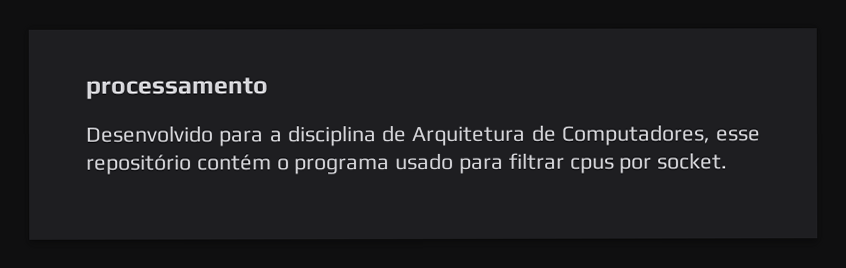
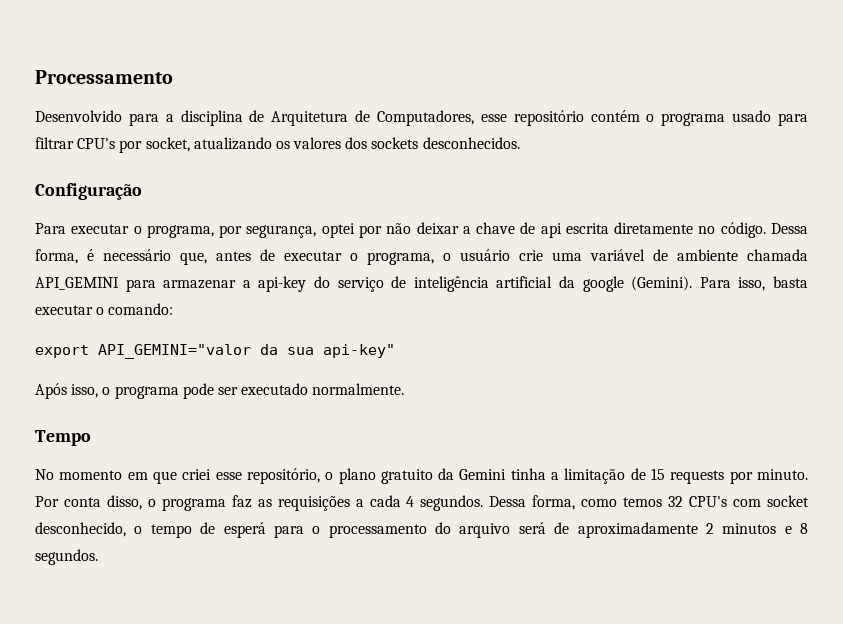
- processamento
+ Processamento
- Desenvolvido para a disciplina de Arquitetura de Computadores, esse repositório contém o programa usado para filtrar cpus por socket.
+ Desenvolvido para a disciplina de Arquitetura de Computadores, esse repositório contém o programa usado para filtrar CPU's por socket, atualizando os valores dos sockets desconhecidos.
+ Configuração
+ Para executar o programa, por segurança, optei por não deixar a chave de api escrita diretamente no código. Dessa forma, é necessário que, antes de executar o programa, o usuário crie uma variável de ambiente chamada API_GEMINI para armazenar a api-key do serviço de inteligência artificial da google (Gemini). Para isso, basta executar o comando:
+ export API_GEMINI="valor da sua api-key"
+ Após isso, o programa pode ser executado normalmente.
+ Tempo
+ No momento em que criei esse repositório, o plano gratuito da Gemini tinha a limitação de 15 requests por minuto. Por conta disso, o programa faz as requisições a cada 4 segundos. Dessa forma, como temos 32 CPU's com socket desconhecido, o tempo de esperá para o processamento do arquivo será de aproximadamente 2 minutos e 8 segundos.

